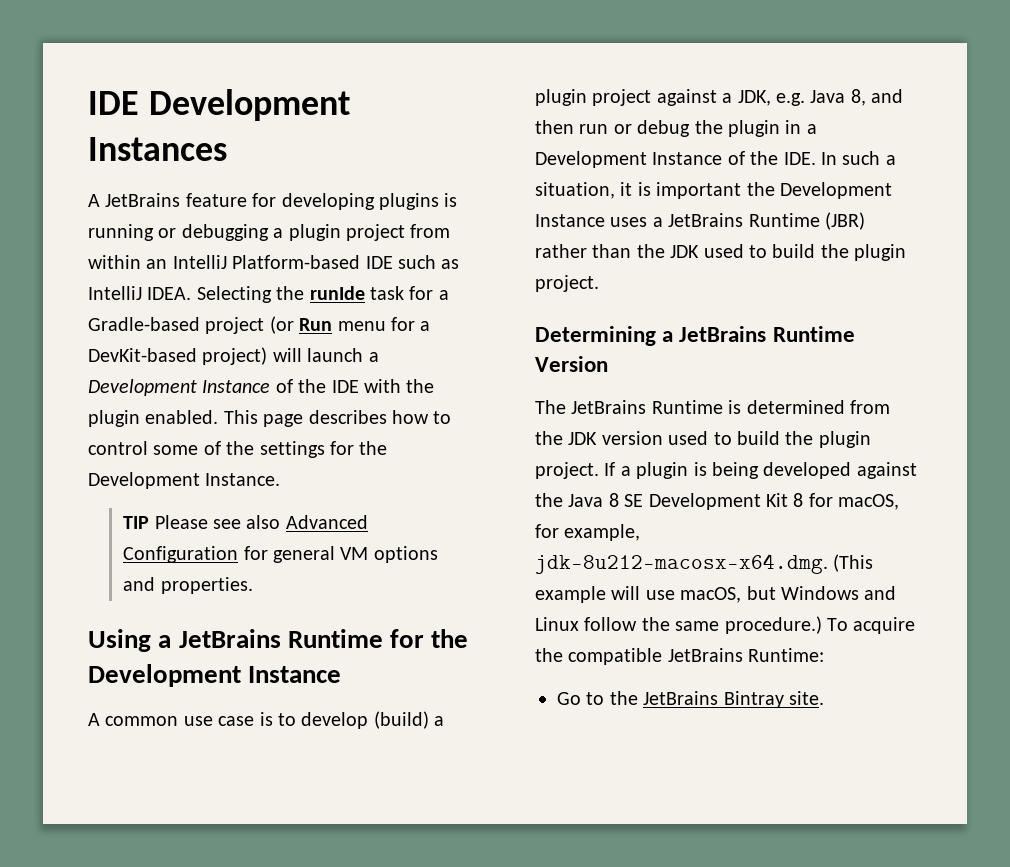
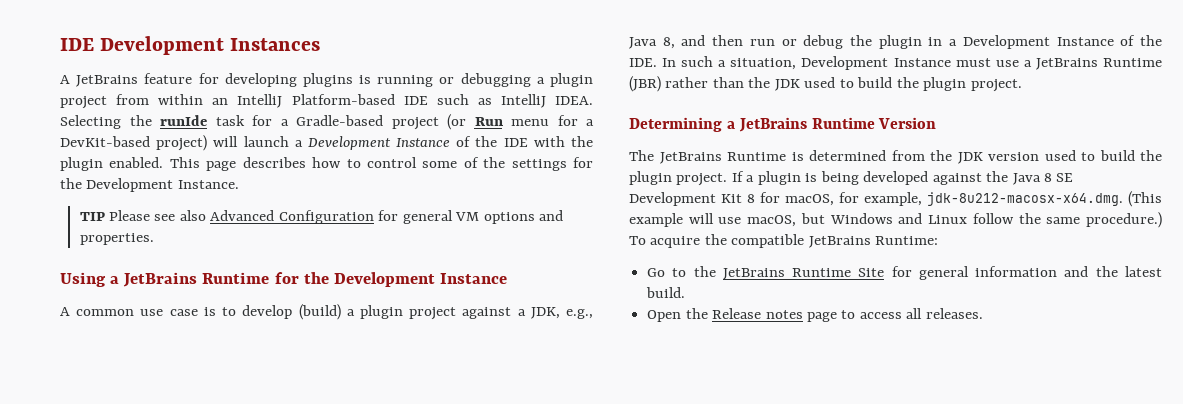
- A common use case is to develop (build) a plugin project against a JDK, e.g. Java 8, and then run or debug the plugin in a Development Instance of the IDE. In such a situation, it is important the Development Instance uses a JetBrains Runtime (JBR) rather than the JDK used to build the plugin project.
+ A common use case is to develop (build) a plugin project against a JDK, e.g., Java 8, and then run or debug the plugin in a Development Instance of the IDE. In such a situation, Development Instance must use a JetBrains Runtime (JBR) rather than the JDK used to build the plugin project.
- Go to the JetBrains Bintray site.
+ Go to the JetBrains Runtime Site for general information and the latest build.
+ Open the Release notes page to access all releases.

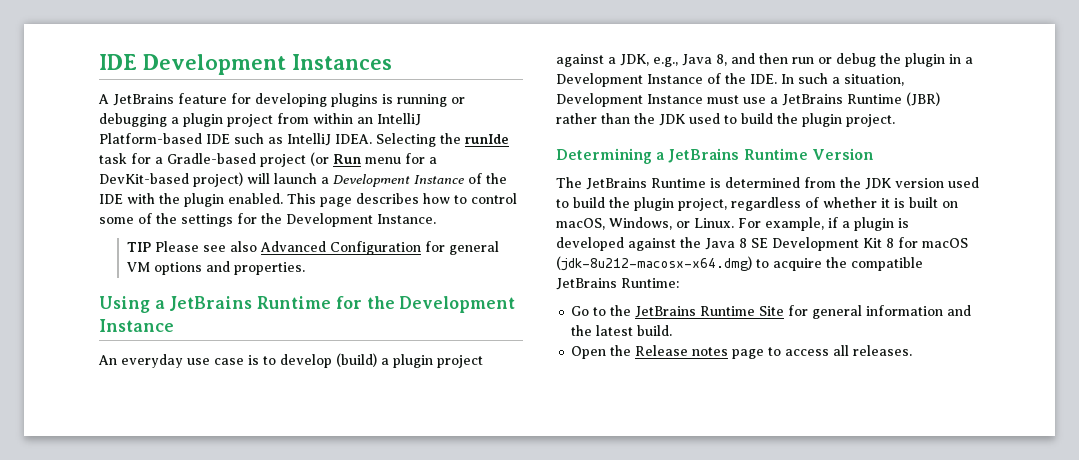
- A common use case is to develop (build) a plugin project against a JDK, e.g., Java 8, and then run or debug the plugin in a Development Instance of the IDE. In such a situation, Development Instance must use a JetBrains Runtime (JBR) rather than the JDK used to build the plugin project.
+ An everyday use case is to develop (build) a plugin project against a JDK, e.g., Java 8, and then run or debug the plugin in a Development Instance of the IDE. In such a situation, Development Instance must use a JetBrains Runtime (JBR) rather than the JDK used to build the plugin project.
- The JetBrains Runtime is determined from the JDK version used to build the plugin project. If a plugin is being developed against the Java 8 SE Development Kit 8 for macOS, for example, jdk-8u212-macosx-x64.dmg. (This example will use macOS, but Windows and Linux follow the same procedure.) To acquire the compatible JetBrains Runtime:
+ The JetBrains Runtime is determined from the JDK version used to build the plugin project, regardless of whether it is built on macOS, Windows, or Linux. For example, if a plugin is developed against the Java 8 SE Development Kit 8 for macOS (jdk-8u212-macosx-x64.dmg) to acquire the compatible JetBrains Runtime:

